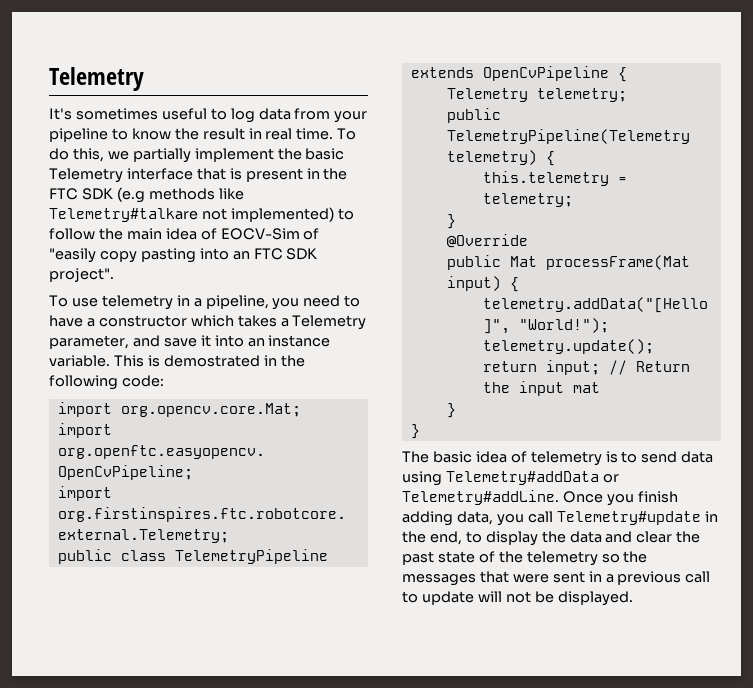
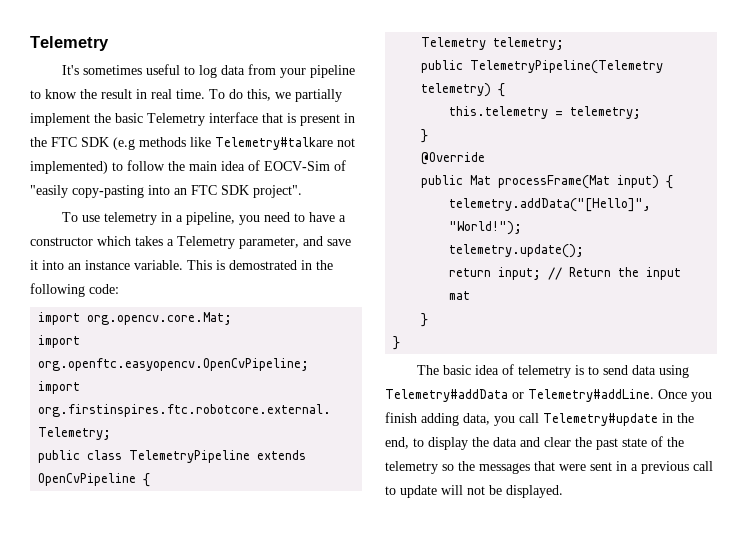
- To do this, we partially implement the basic Telemetry interface that is present in the FTC SDK (e.g methods like Telemetry#talkare not implemented) to follow the main idea of EOCV-Sim of "easily copy pasting into an FTC SDK project".
+ To do this, we partially implement the basic Telemetry interface that is present in the FTC SDK (e.g methods like Telemetry#talkare not implemented) to follow the main idea of EOCV-Sim of "easily copy-pasting into an FTC SDK project".

